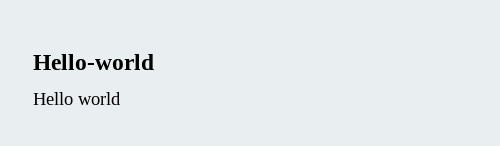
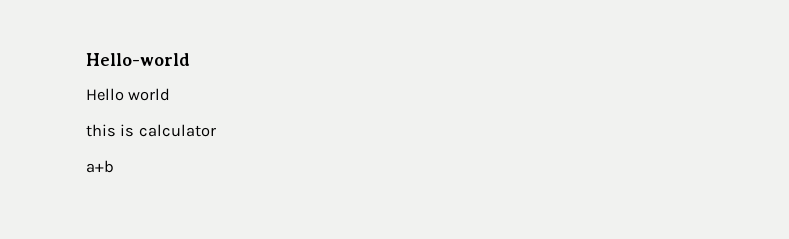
+ this is calculator
+ a+b

